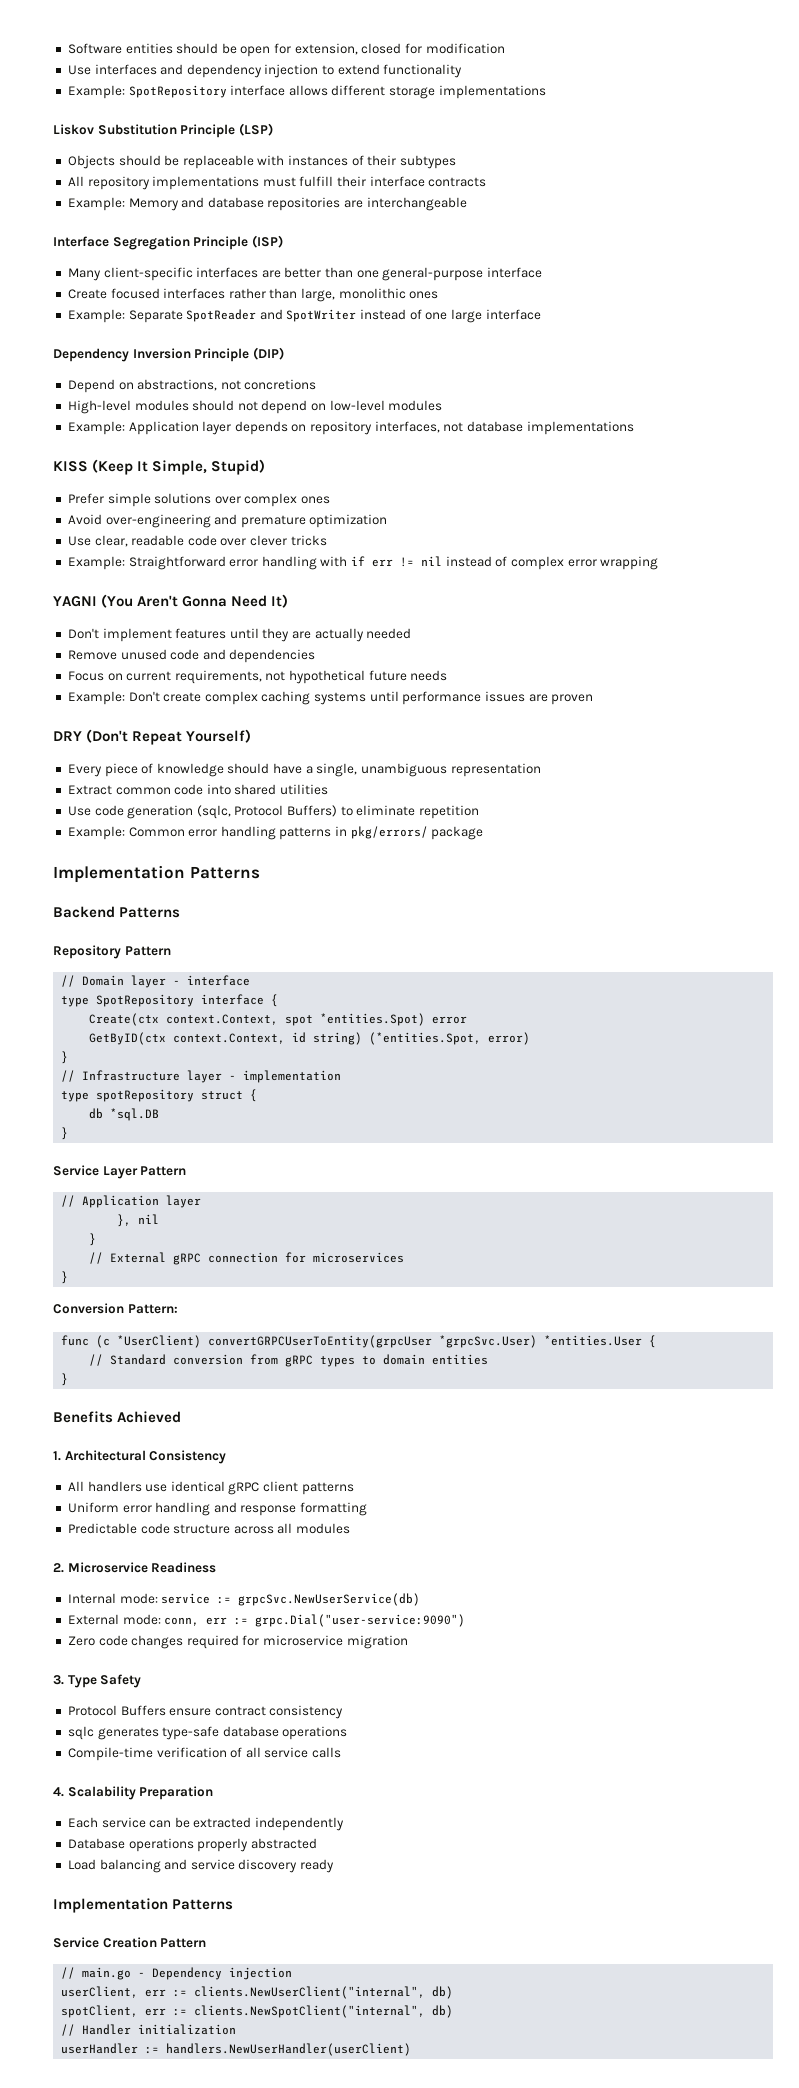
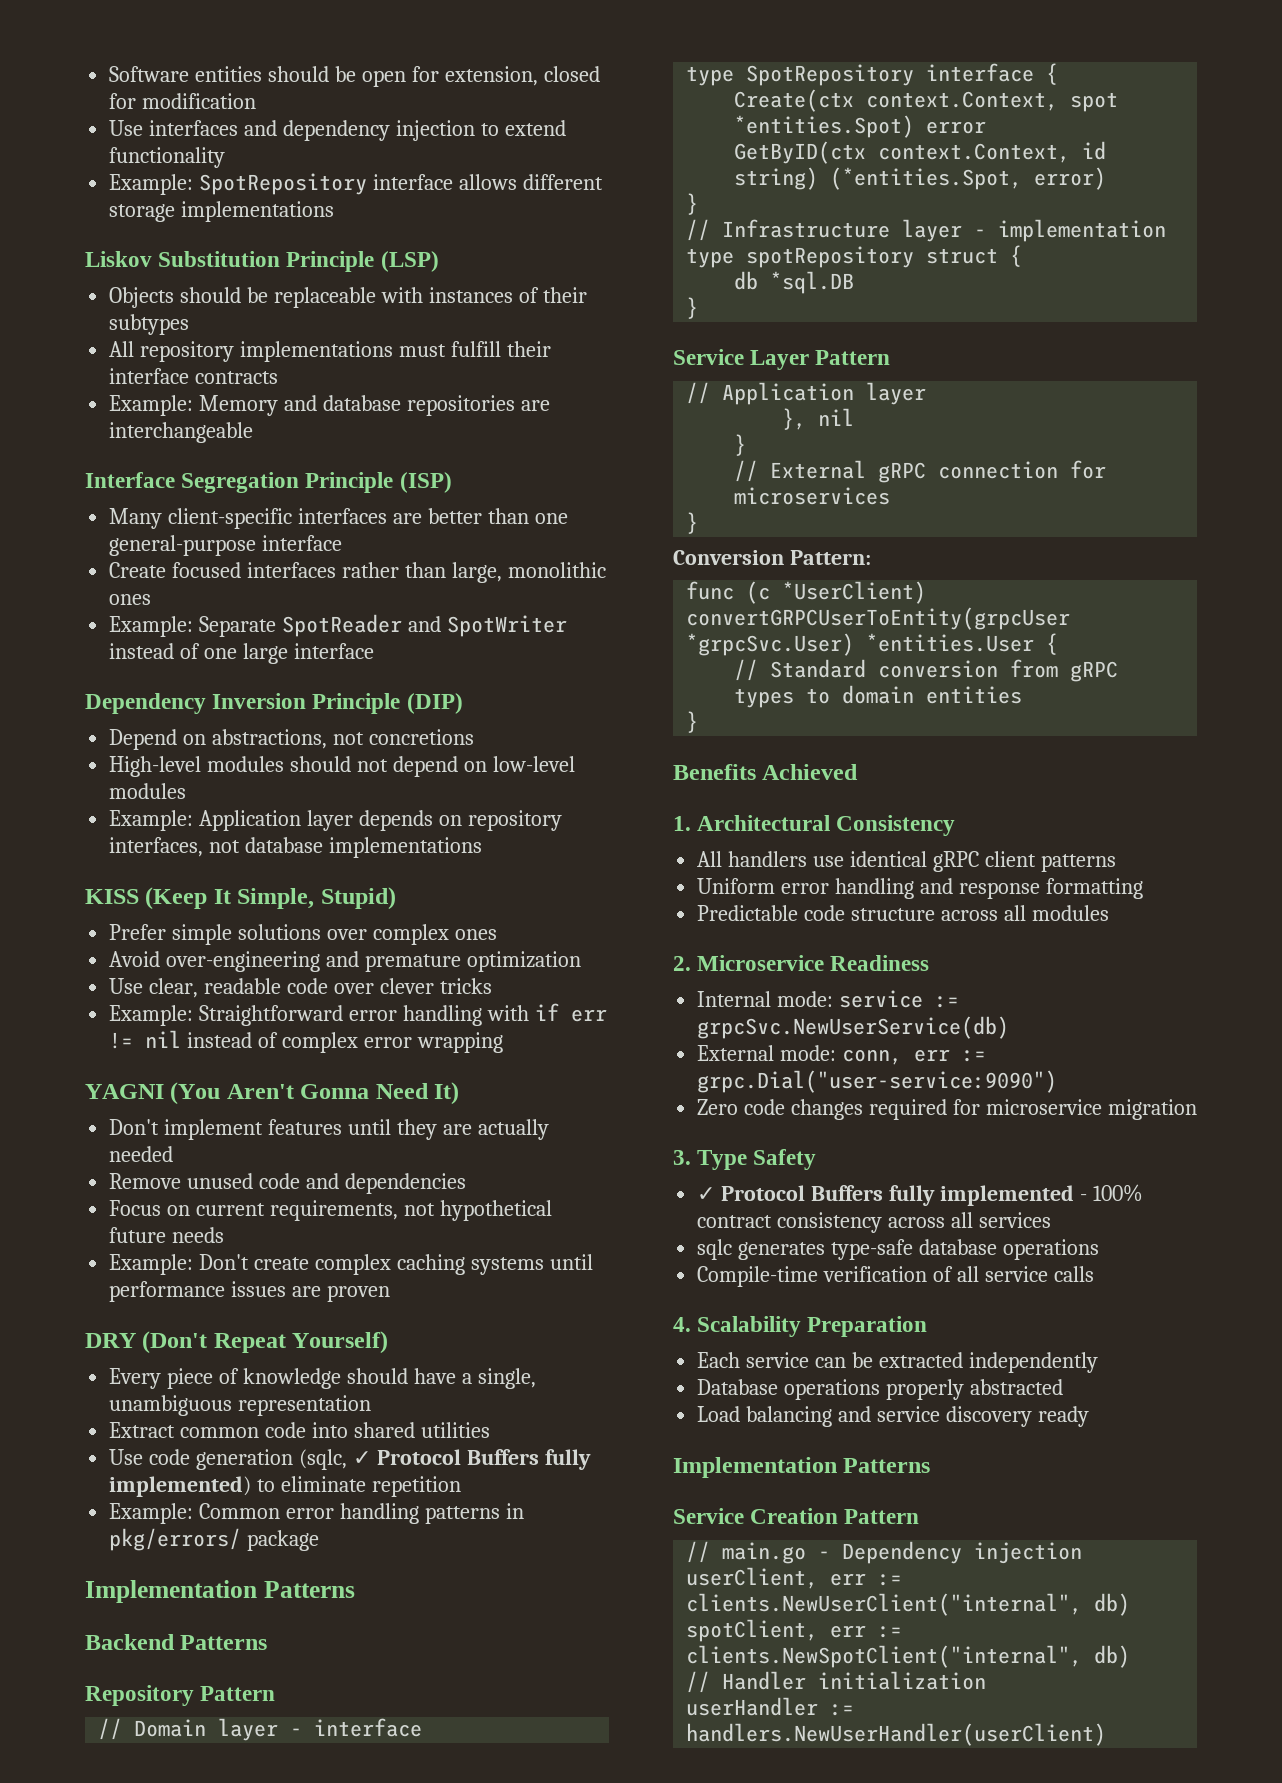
- Use code generation (sqlc, Protocol Buffers) to eliminate repetition
+ Use code generation (sqlc, ✓ Protocol Buffers fully implemented) to eliminate repetition
- Protocol Buffers ensure contract consistency
+ ✓ Protocol Buffers fully implemented - 100% contract consistency across all services

